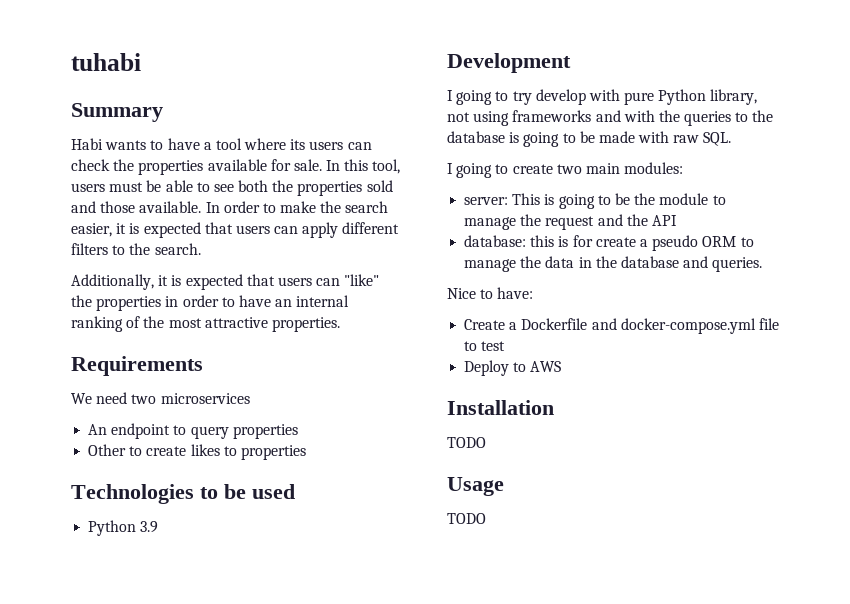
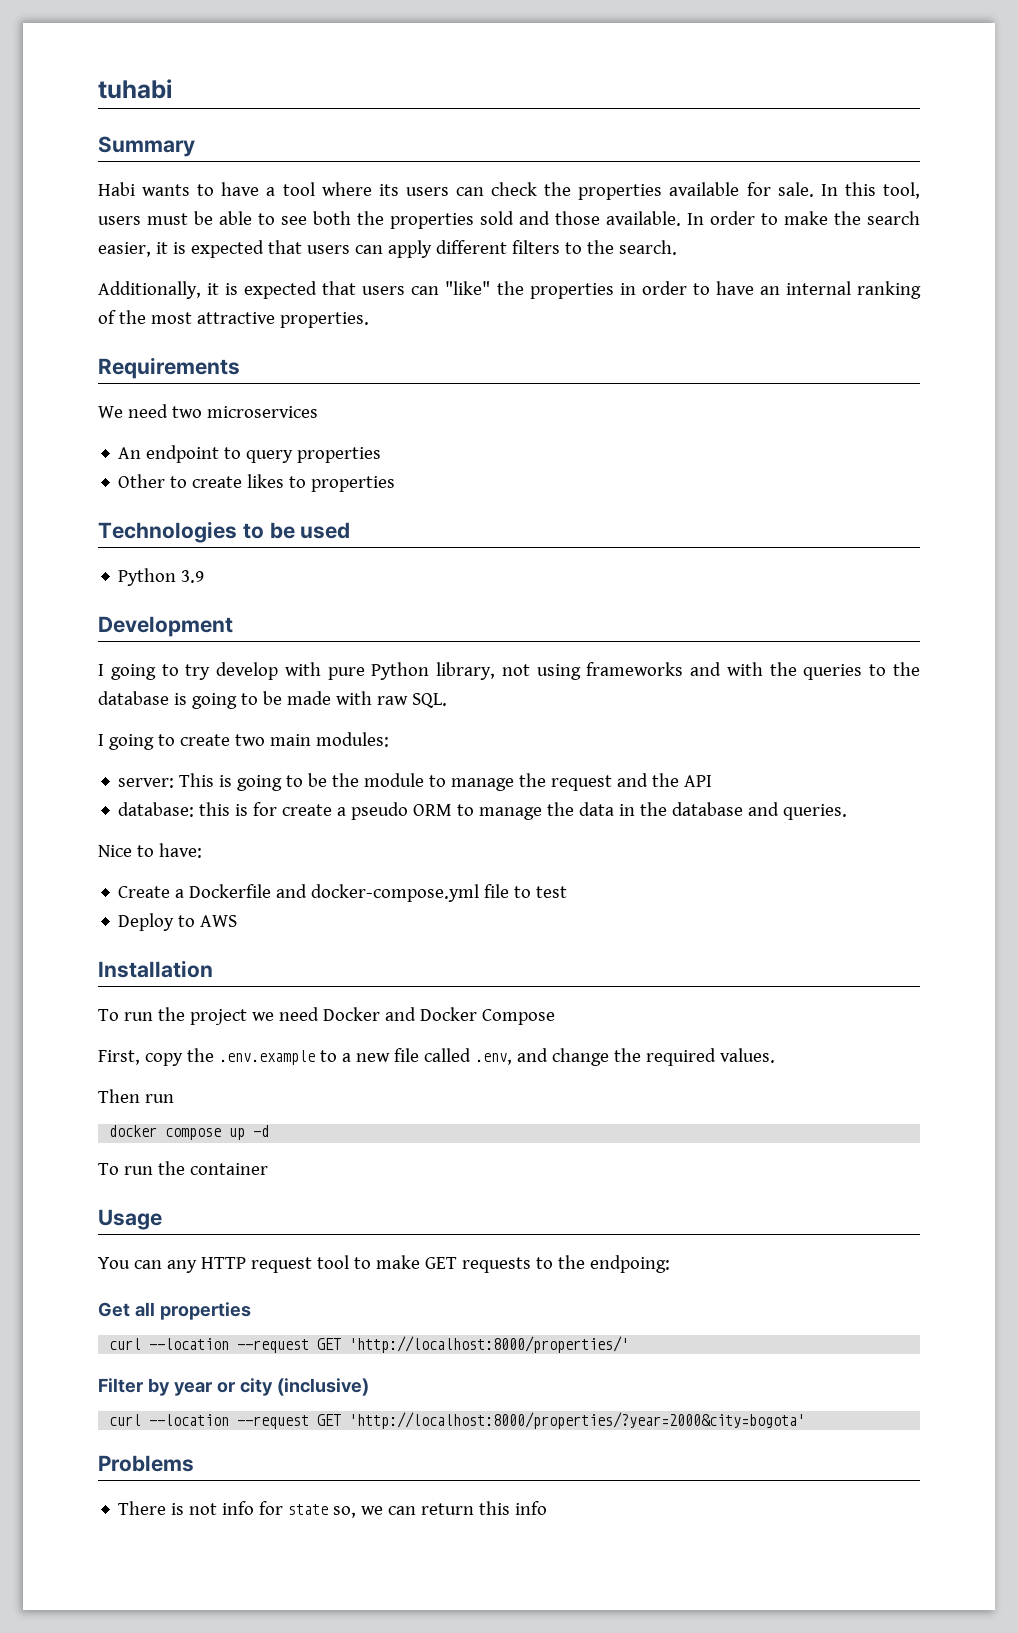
  Installation
- TODO
+ To run the project we need Docker and Docker Compose
+ First, copy the .env.example to a new file called .env, and change the required values.
+ Then run
+ docker compose up -d
+ To run the container
  Usage
- TODO
+ You can any HTTP request tool to make GET requests to the endpoing:
+ Get all properties
+ curl --location --request GET 'http://localhost:8000/properties/'
+ Filter by year or city (inclusive)
+ curl --location --request GET 'http://localhost:8000/properties/?year=2000&city=bogota'
+ Problems
+ There is not info for state so, we can return this info

